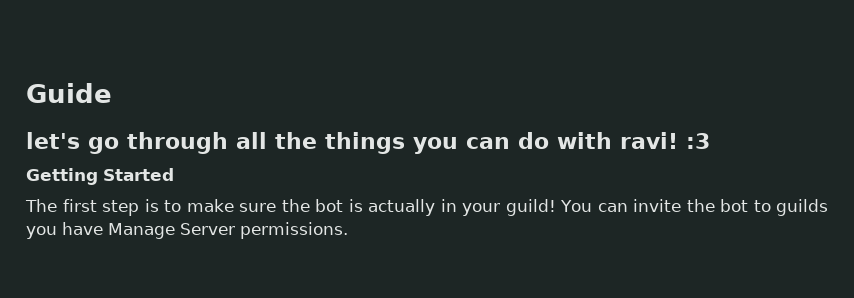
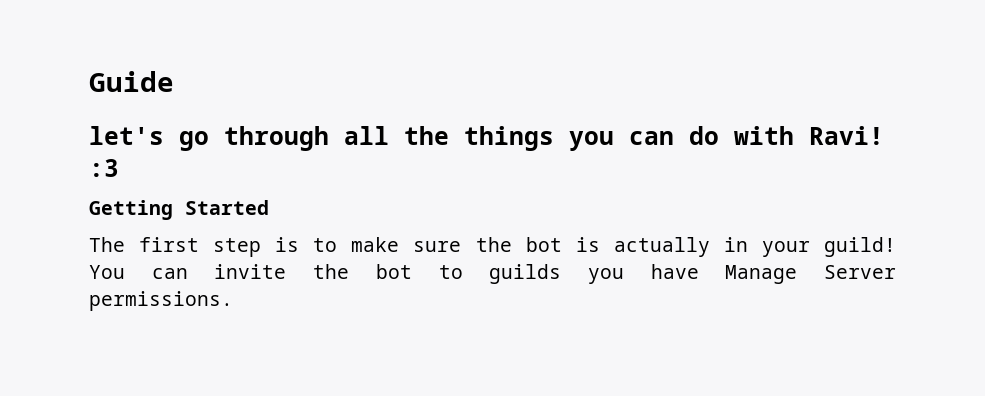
- let's go through all the things you can do with ravi! :3
+ let's go through all the things you can do with Ravi! :3

